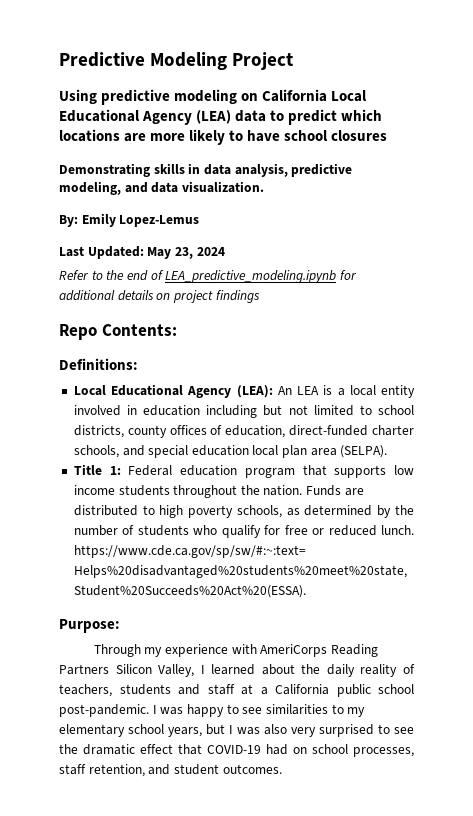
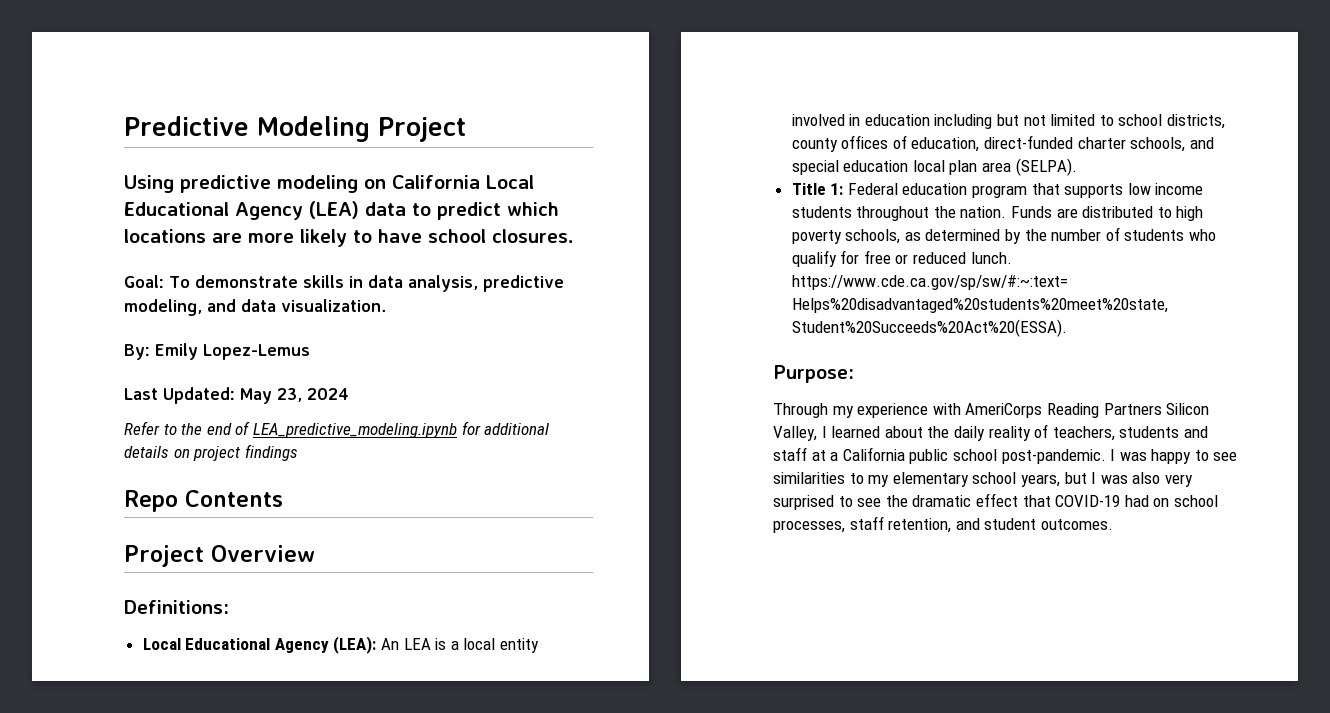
- Using predictive modeling on California Local Educational Agency (LEA) data to predict which locations are more likely to have school closures
- Demonstrating skills in data analysis, predictive modeling, and data visualization.
+ Using predictive modeling on California Local Educational Agency (LEA) data to predict which locations are more likely to have school closures.
+ Goal: To demonstrate skills in data analysis, predictive modeling, and data visualization.
- Repo Contents:
+ Repo Contents
+ Project Overview

